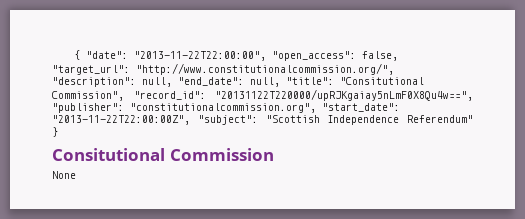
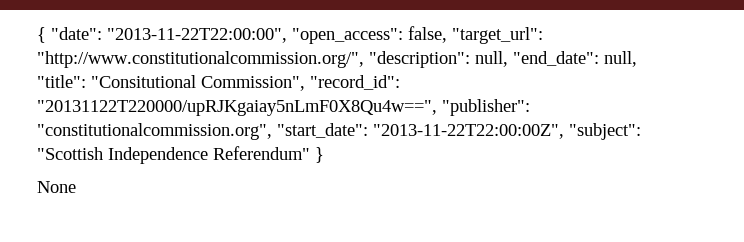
- Consitutional Commission

